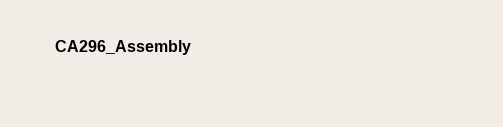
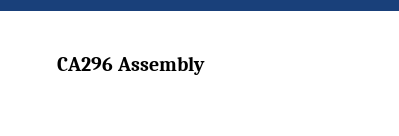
- CA296_Assembly
+ CA296 Assembly

